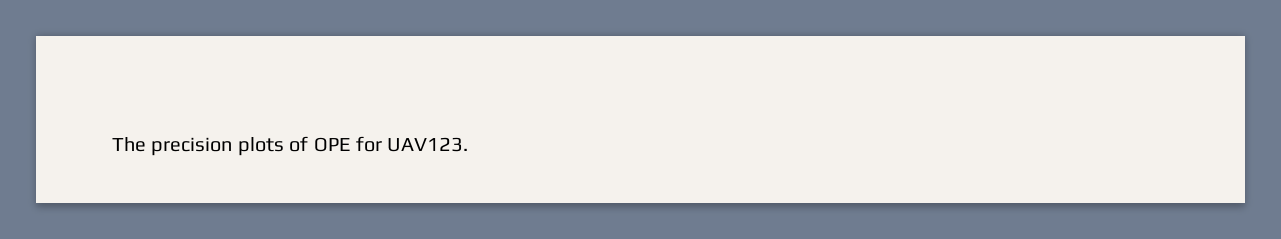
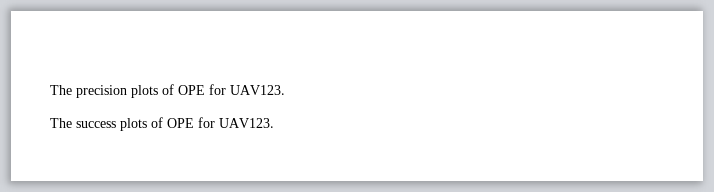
+ The success plots of OPE for UAV123.

